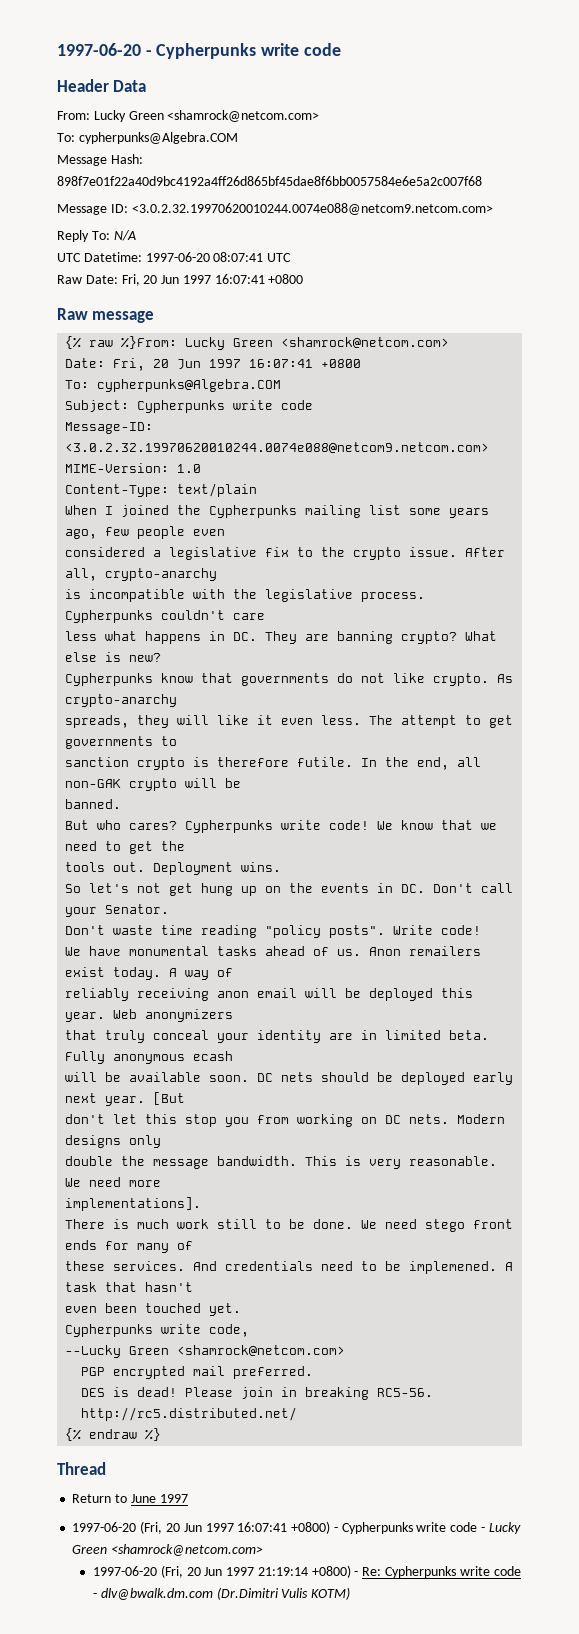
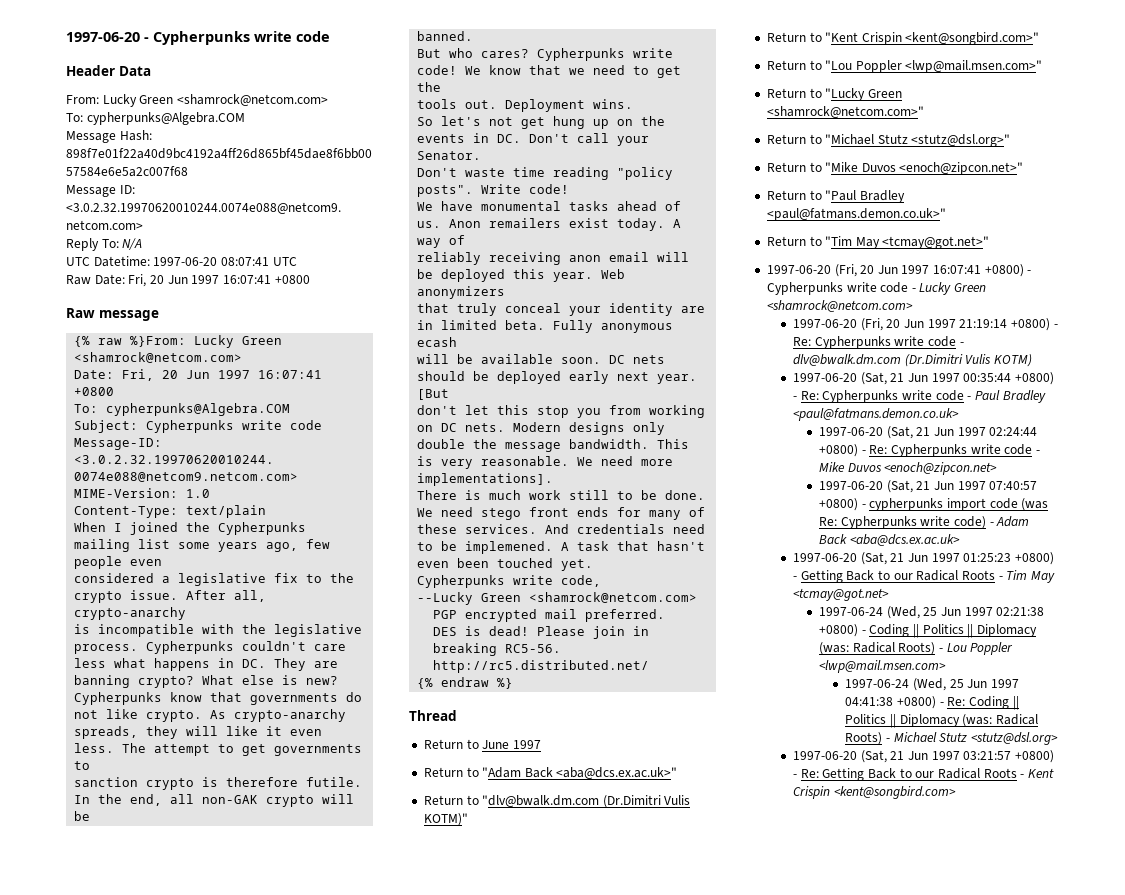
+ Return to "Adam Back <aba@dcs.ex.ac.uk>"
+ Return to "dlv@bwalk.dm.com (Dr.Dimitri Vulis KOTM)"
+ Return to "Kent Crispin <kent@songbird.com>"
+ Return to "Lou Poppler <lwp@mail.msen.com>"
+ Return to "Lucky Green <shamrock@netcom.com>"
+ Return to "Michael Stutz <stutz@dsl.org>"
+ Return to "Mike Duvos <enoch@zipcon.net>"
+ Return to "Paul Bradley <paul@fatmans.demon.co.uk>"
+ Return to "Tim May <tcmay@got.net>"
+ 1997-06-20 (Sat, 21 Jun 1997 00:35:44 +0800) - Re: Cypherpunks write code - Paul Bradley <paul@fatmans.demon.co.uk>
+ 1997-06-20 (Sat, 21 Jun 1997 02:24:44 +0800) - Re: Cypherpunks write code - Mike Duvos <enoch@zipcon.net>
+ 1997-06-20 (Sat, 21 Jun 1997 07:40:57 +0800) - cypherpunks import code (was Re: Cypherpunks write code) - Adam Back <aba@dcs.ex.ac.uk>
+ 1997-06-20 (Sat, 21 Jun 1997 01:25:23 +0800) - Getting Back to our Radical Roots - Tim May <tcmay@got.net>
+ 1997-06-24 (Wed, 25 Jun 1997 02:21:38 +0800) - Coding || Politics || Diplomacy (was: Radical Roots) - Lou Poppler <lwp@mail.msen.com>
+ 1997-06-24 (Wed, 25 Jun 1997 04:41:38 +0800) - Re: Coding || Politics || Diplomacy (was: Radical Roots) - Michael Stutz <stutz@dsl.org>
+ 1997-06-20 (Sat, 21 Jun 1997 03:21:57 +0800) - Re: Getting Back to our Radical Roots - Kent Crispin <kent@songbird.com>

